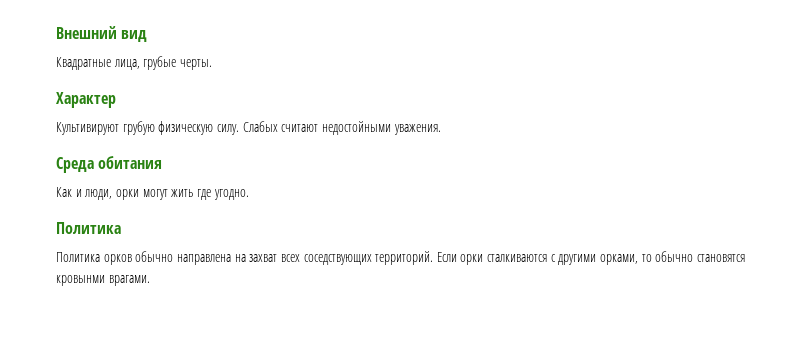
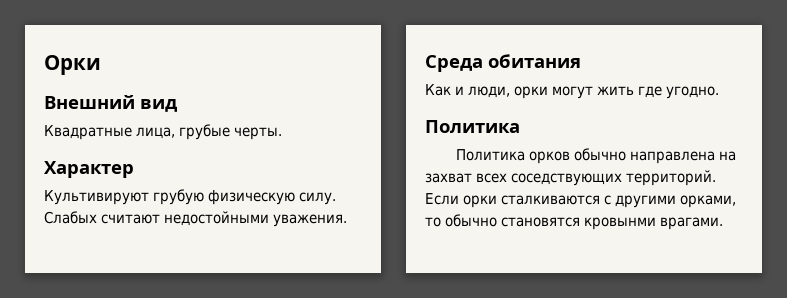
+ Орки

